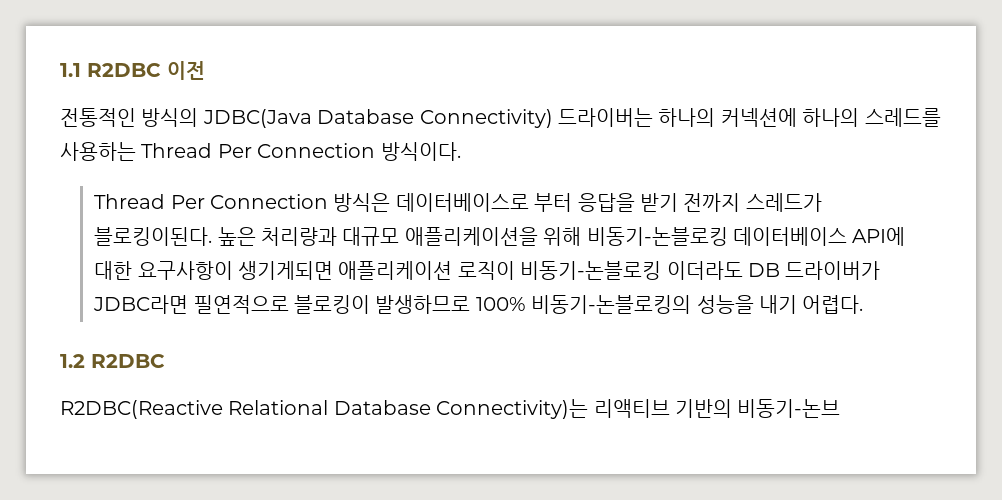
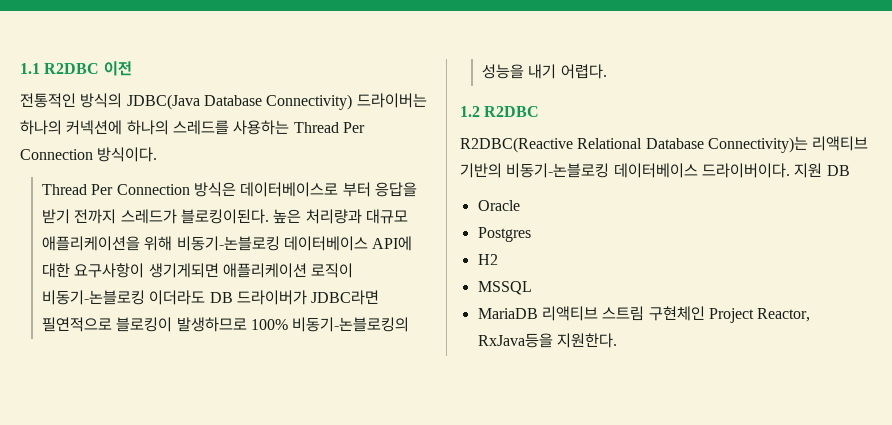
- R2DBC(Reactive Relational Database Connectivity)는 리액티브 기반의 비동기-논브
+ R2DBC(Reactive Relational Database Connectivity)는 리액티브 기반의 비동기-논블로킹 데이터베이스 드라이버이다. 지원 DB
+ Oracle
+ Postgres
+ H2
+ MSSQL
+ MariaDB 리액티브 스트림 구현체인 Project Reactor, RxJava등을 지원한다.

